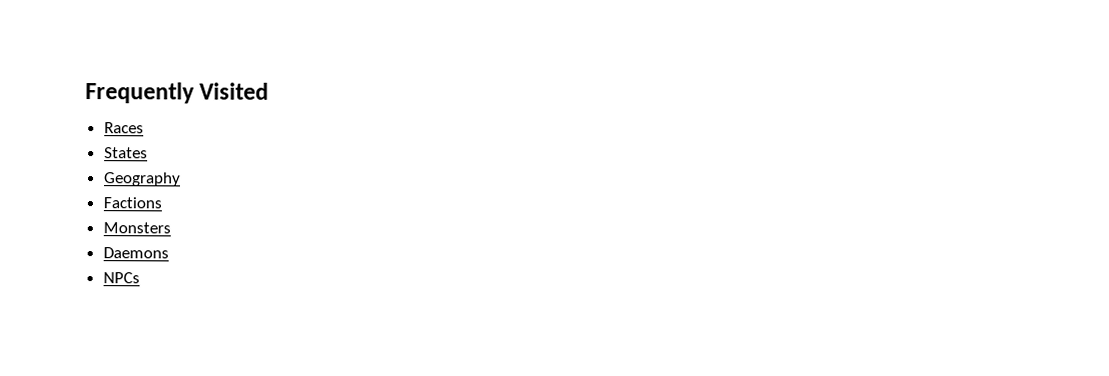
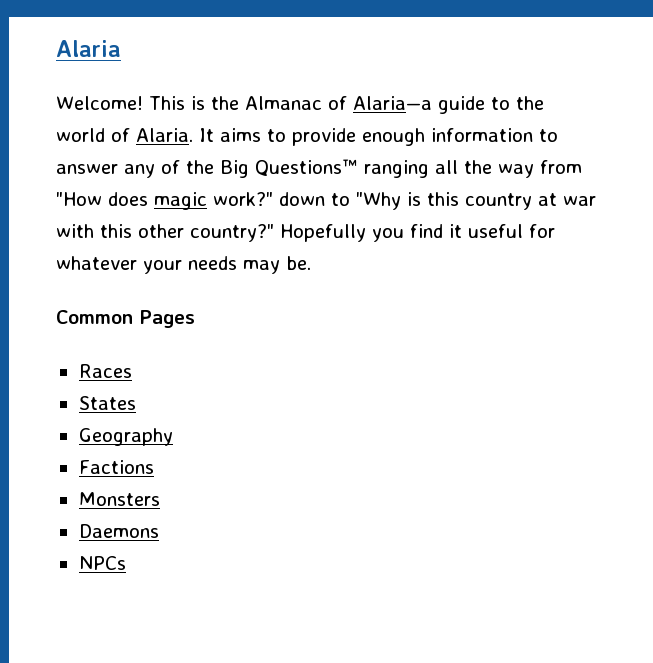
- Frequently Visited
+ Alaria
+ Welcome! This is the Almanac of Alaria—a guide to the world of Alaria. It aims to provide enough information to answer any of the Big Questions™ ranging all the way from "How does magic work?" down to "Why is this country at war with this other country?" Hopefully you find it useful for whatever your needs may be.
+ Common Pages

